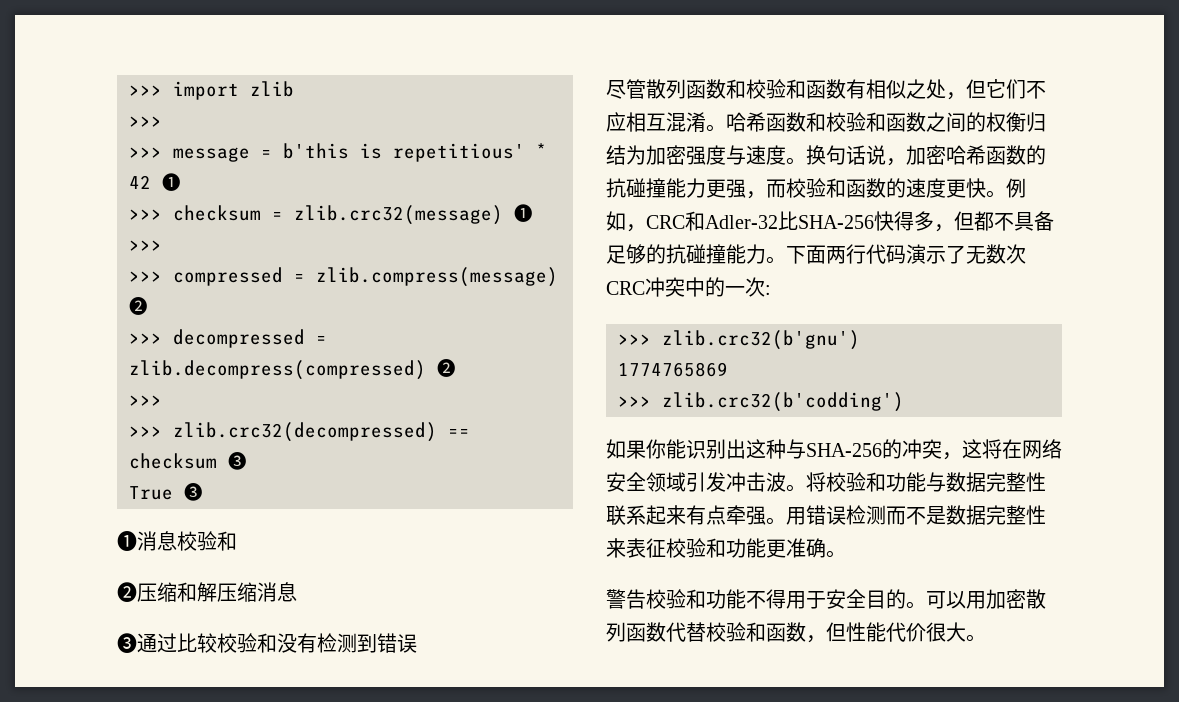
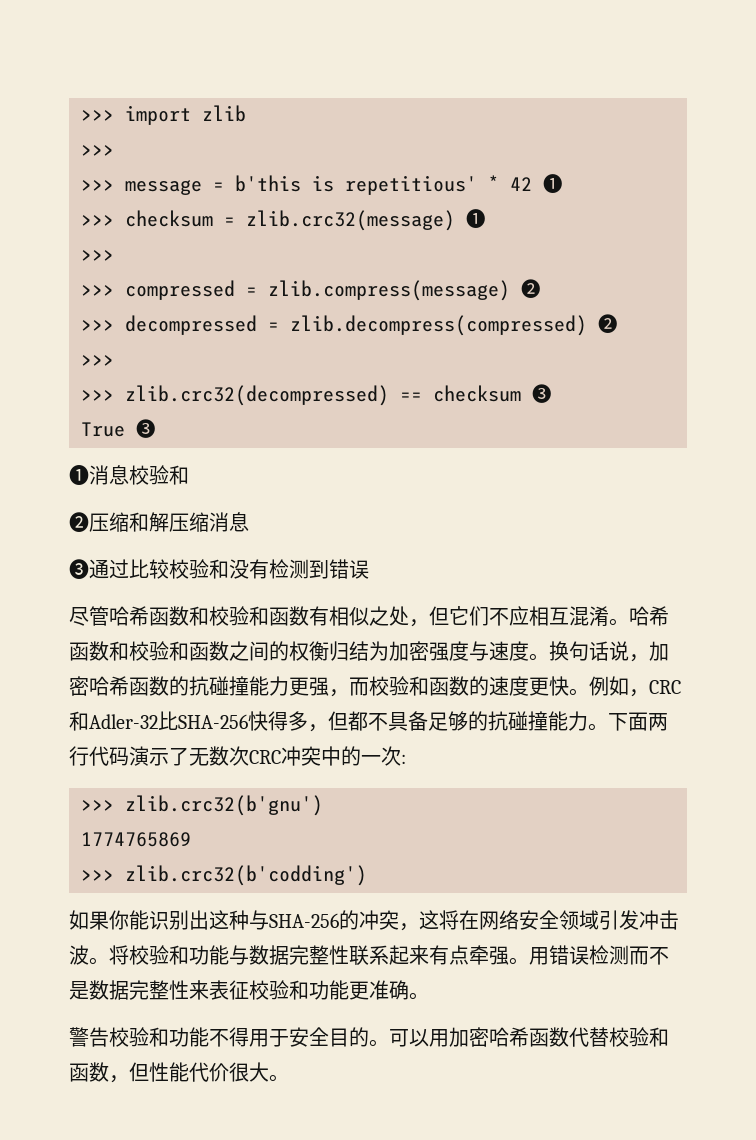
- 尽管散列函数和校验和函数有相似之处，但它们不应相互混淆。
+ 尽管哈希函数和校验和函数有相似之处，但它们不应相互混淆。
- 可以用加密散列函数代替校验和函数，但性能代价很大。
+ 可以用加密哈希函数代替校验和函数，但性能代价很大。

